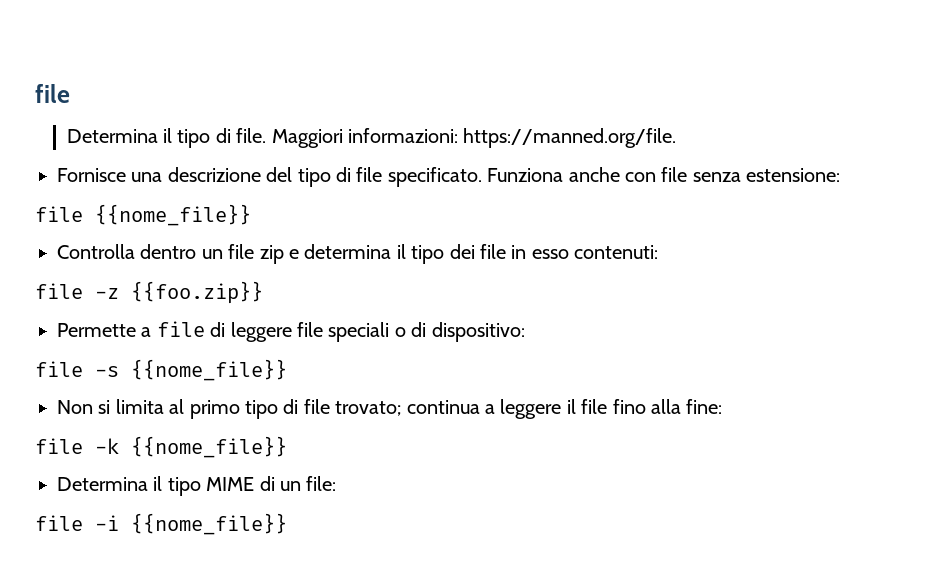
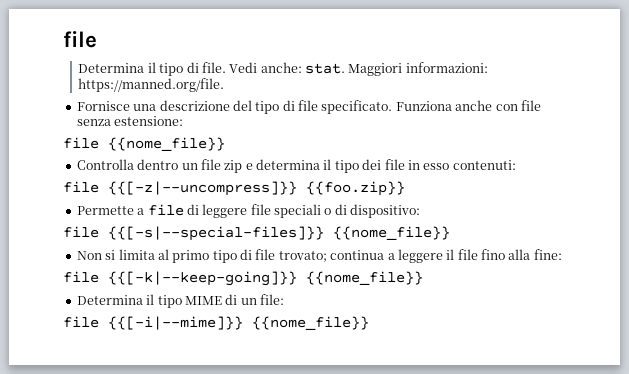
+ Vedi anche: stat.
- file -z {{foo.zip}}
+ file {{[-z|--uncompress]}} {{foo.zip}}
- file -s {{nome_file}}
+ file {{[-s|--special-files]}} {{nome_file}}
- file -k {{nome_file}}
+ file {{[-k|--keep-going]}} {{nome_file}}
- file -i {{nome_file}}
+ file {{[-i|--mime]}} {{nome_file}}

